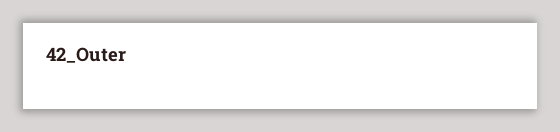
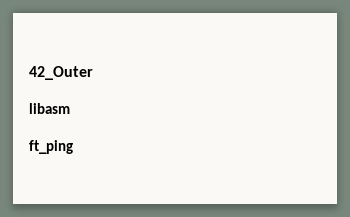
+ libasm
+ ft_ping

